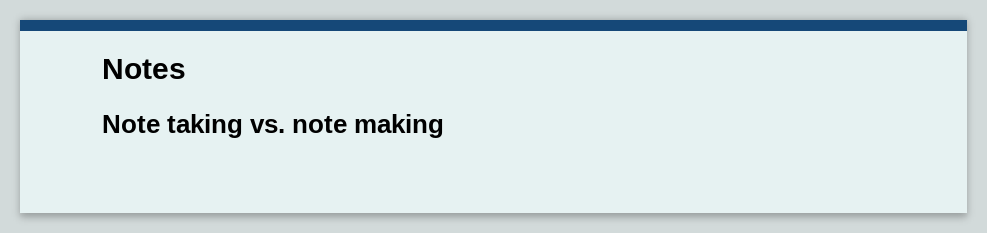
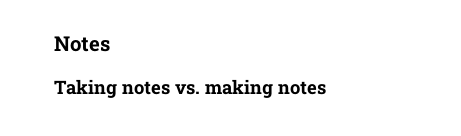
- Note taking vs. note making
+ Taking notes vs. making notes

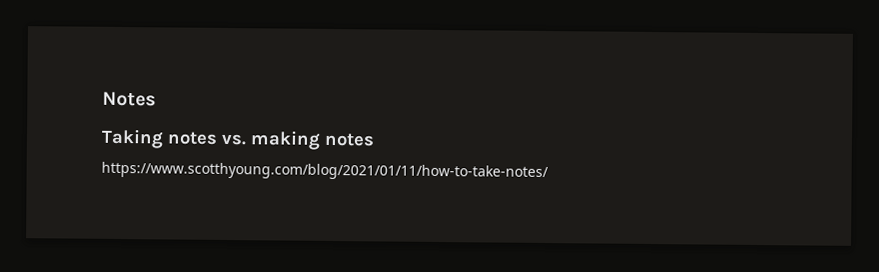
+ https://www.scotthyoung.com/blog/2021/01/11/how-to-take-notes/

